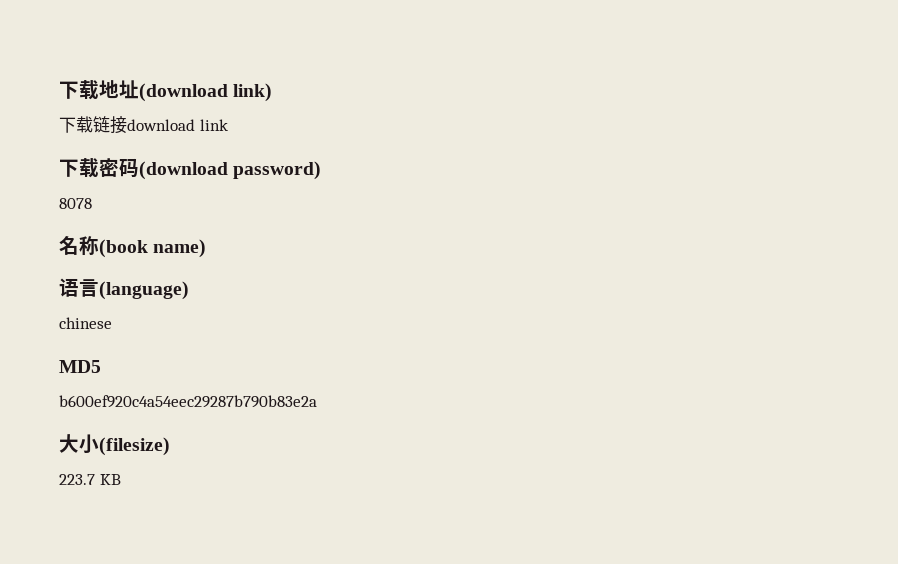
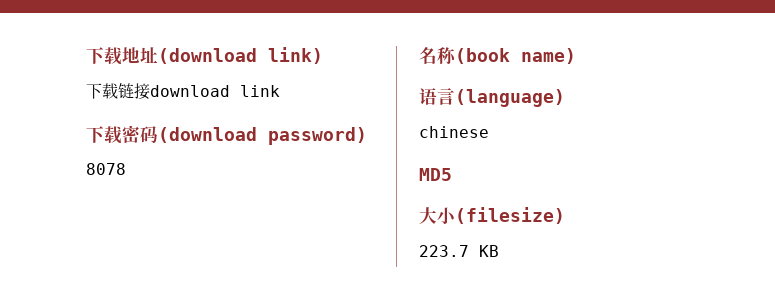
- b600ef920c4a54eec29287b790b83e2a

